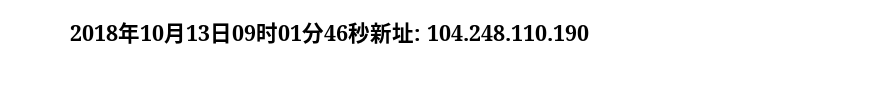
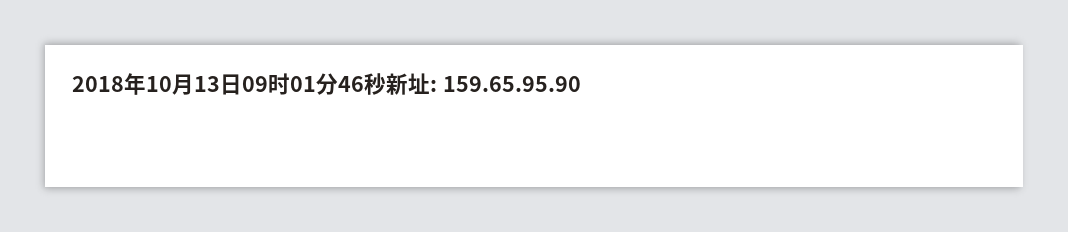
- 2018年10月13日09时01分46秒新址: 104.248.110.190
+ 2018年10月13日09时01分46秒新址: 159.65.95.90

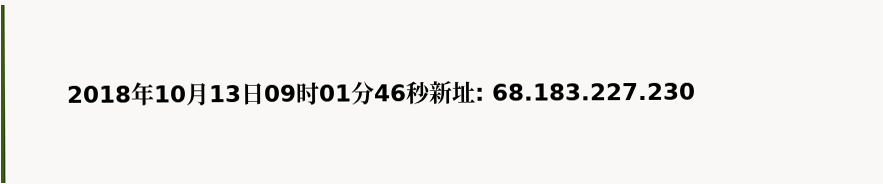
- 2018年10月13日09时01分46秒新址: 159.65.95.90
+ 2018年10月13日09时01分46秒新址: 68.183.227.230

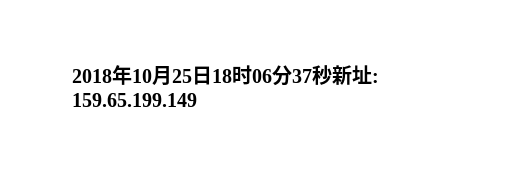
- 2018年10月13日09时01分46秒新址: 68.183.227.230
+ 2018年10月25日18时06分37秒新址: 159.65.199.149

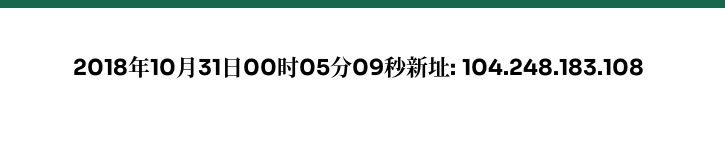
- 2018年10月25日18时06分37秒新址: 159.65.199.149
+ 2018年10月31日00时05分09秒新址: 104.248.183.108

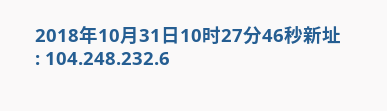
- 2018年10月31日00时05分09秒新址: 104.248.183.108
+ 2018年10月31日10时27分46秒新址: 104.248.232.6

